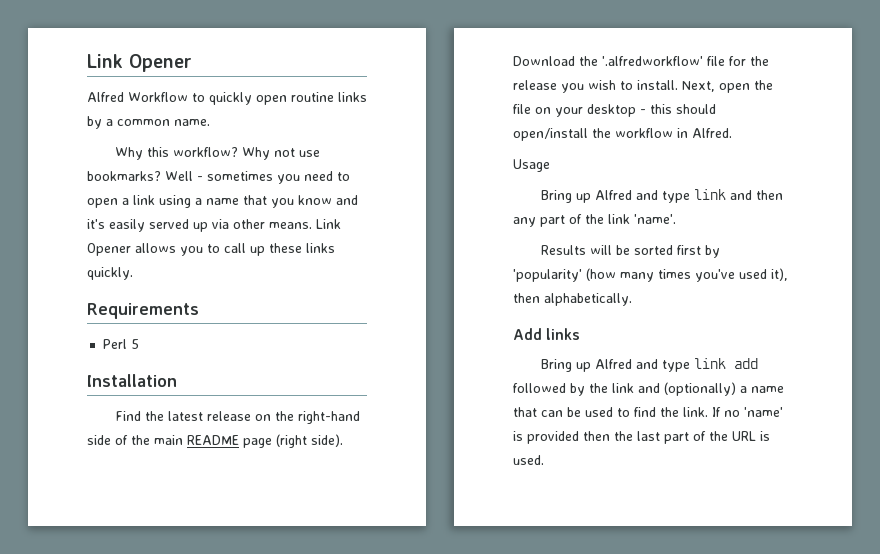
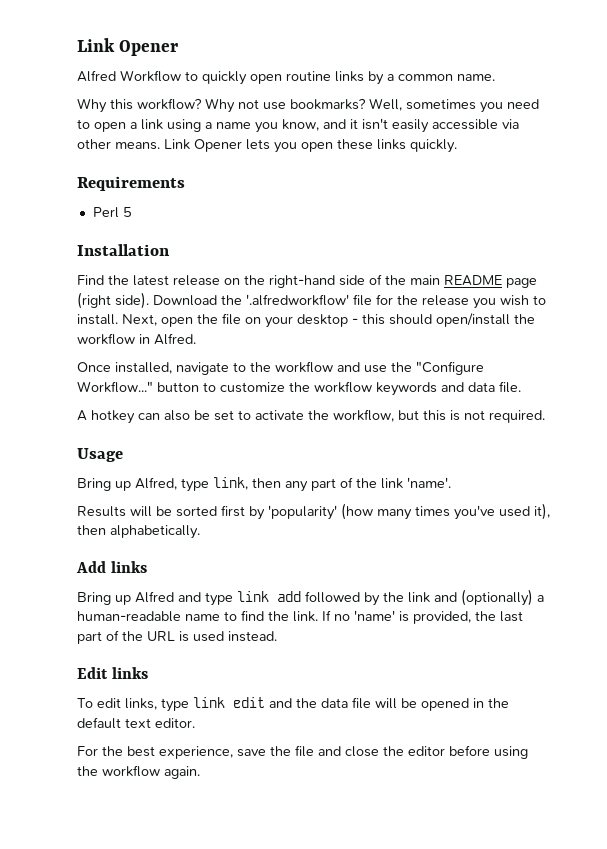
- Well - sometimes you need to open a link using a name that you know and it's easily served up via other means.
+ Well, sometimes you need to open a link using a name you know, and it isn't easily accessible via other means.
- Link Opener allows you to call up these links quickly.
+ Link Opener lets you open these links quickly.
+ Once installed, navigate to the workflow and use the "Configure Workflow..." button to customize the workflow keywords and data file.
+ A hotkey can also be set to activate the workflow, but this is not required.
  Usage
- Bring up Alfred and type link and then any part of the link 'name'.
+ Bring up Alfred, type link, then any part of the link 'name'.
- Bring up Alfred and type link add followed by the link and (optionally) a name that can be used to find the link.
+ Bring up Alfred and type link add followed by the link and (optionally) a human-readable name to find the link.
- If no 'name' is provided then the last part of the URL is used.
+ If no 'name' is provided, the last part of the URL is used instead.
+ Edit links
+ To edit links, type link edit and the data file will be opened in the default text editor.
+ For the best experience, save the file and close the editor before using the workflow again.

